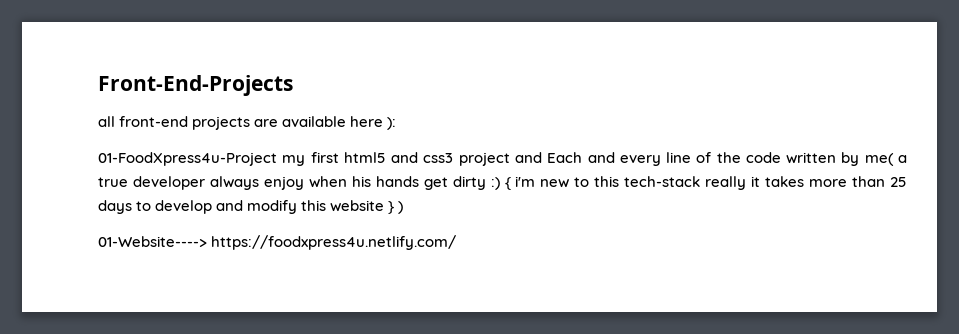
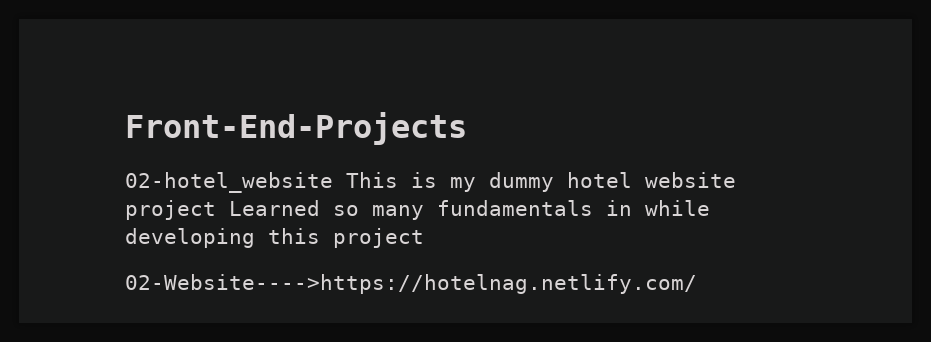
- all front-end projects are available here ):
- 01-FoodXpress4u-Project my first html5 and css3 project and Each and every line of the code written by me( a true developer always enjoy when his hands get dirty :) { i'm new to this tech-stack really it takes more than 25 days to develop and modify this website } )
- 01-Website----> https://foodxpress4u.netlify.com/
+ 02-hotel_website This is my dummy hotel website project Learned so many fundamentals in while developing this project
+ 02-Website---->https://hotelnag.netlify.com/

